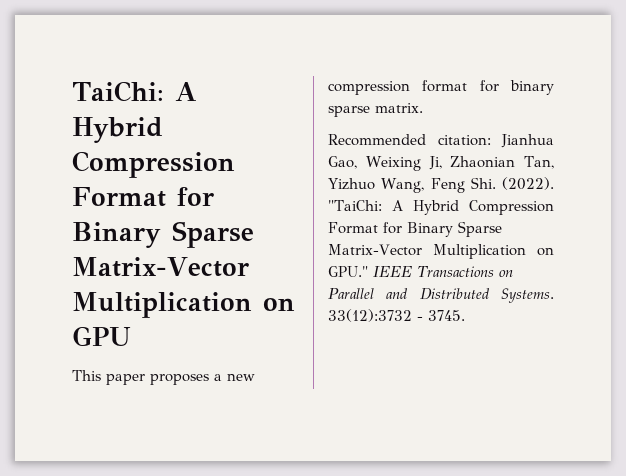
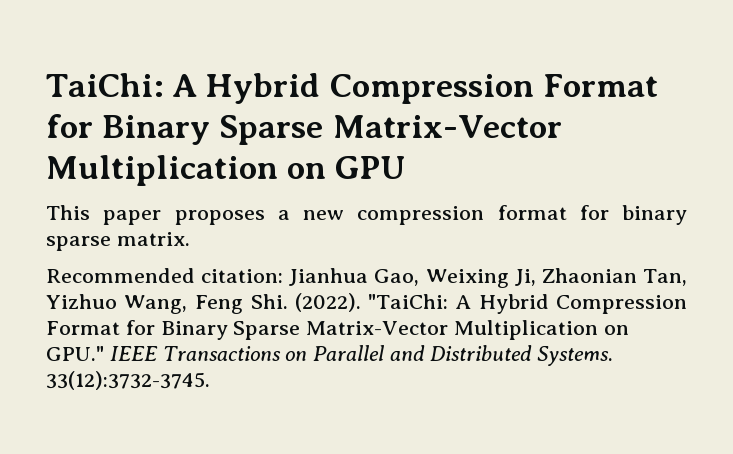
- 33(12):3732 - 3745.
+ 33(12):3732-3745.

